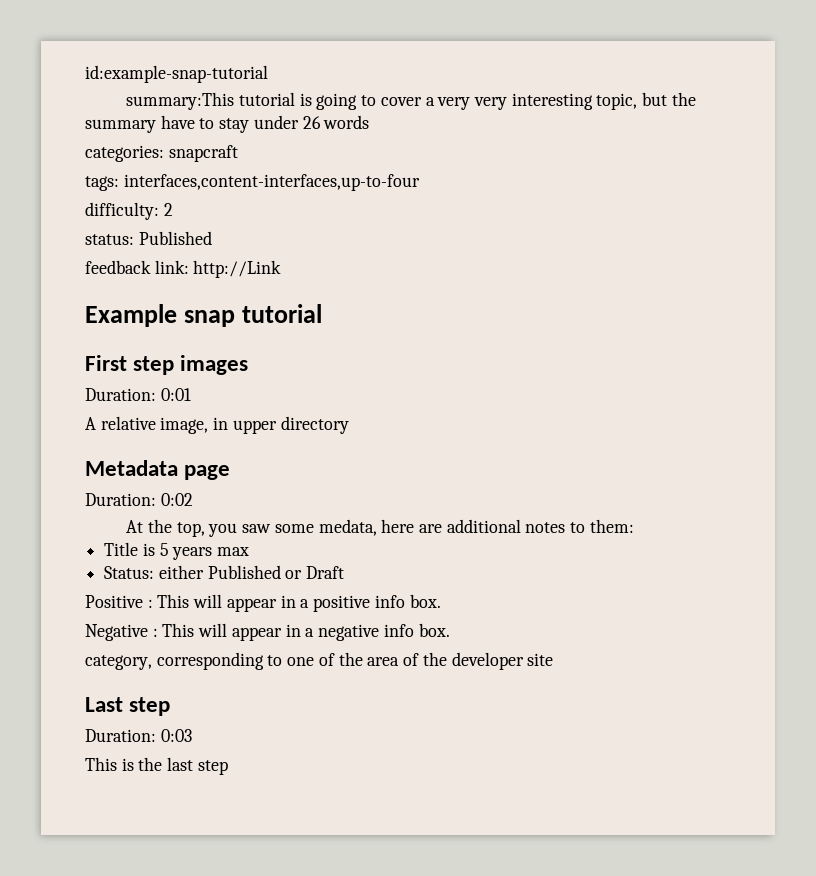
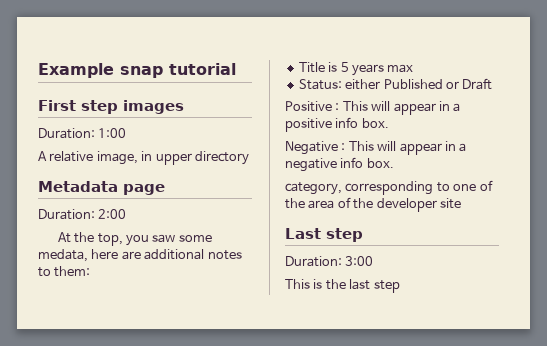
- id:example-snap-tutorial
- summary:This tutorial is going to cover a very very interesting topic, but the summary have to stay under 26 words
- categories: snapcraft
- tags: interfaces,content-interfaces,up-to-four
- difficulty: 2
- status: Published
- feedback link: http://Link
- Duration: 0:01
+ Duration: 1:00
- Duration: 0:02
+ Duration: 2:00
- Duration: 0:03
+ Duration: 3:00

